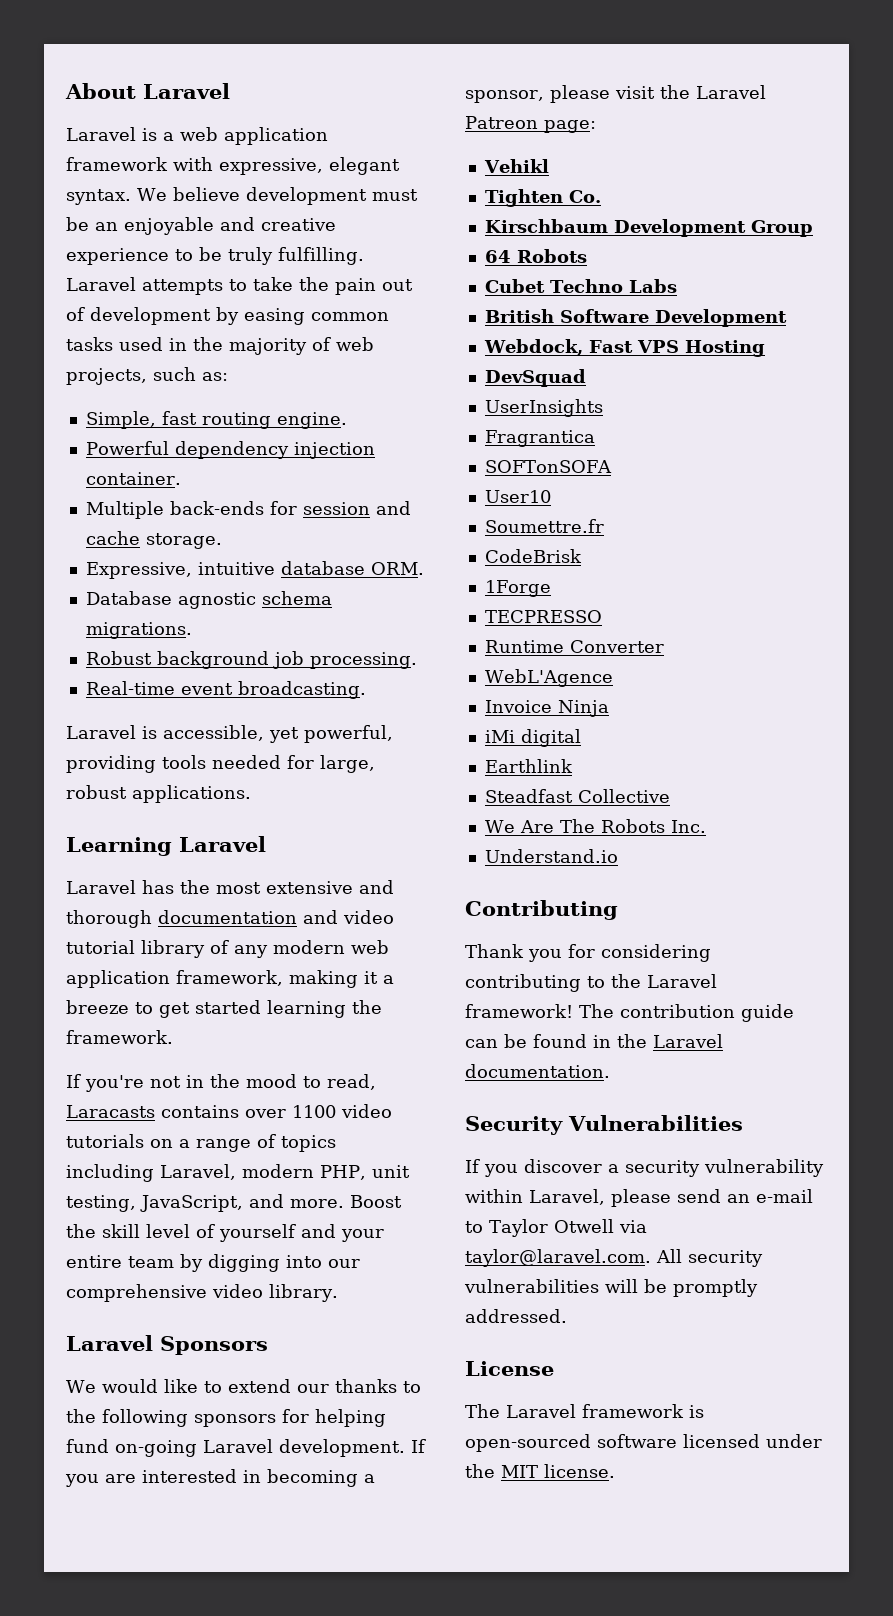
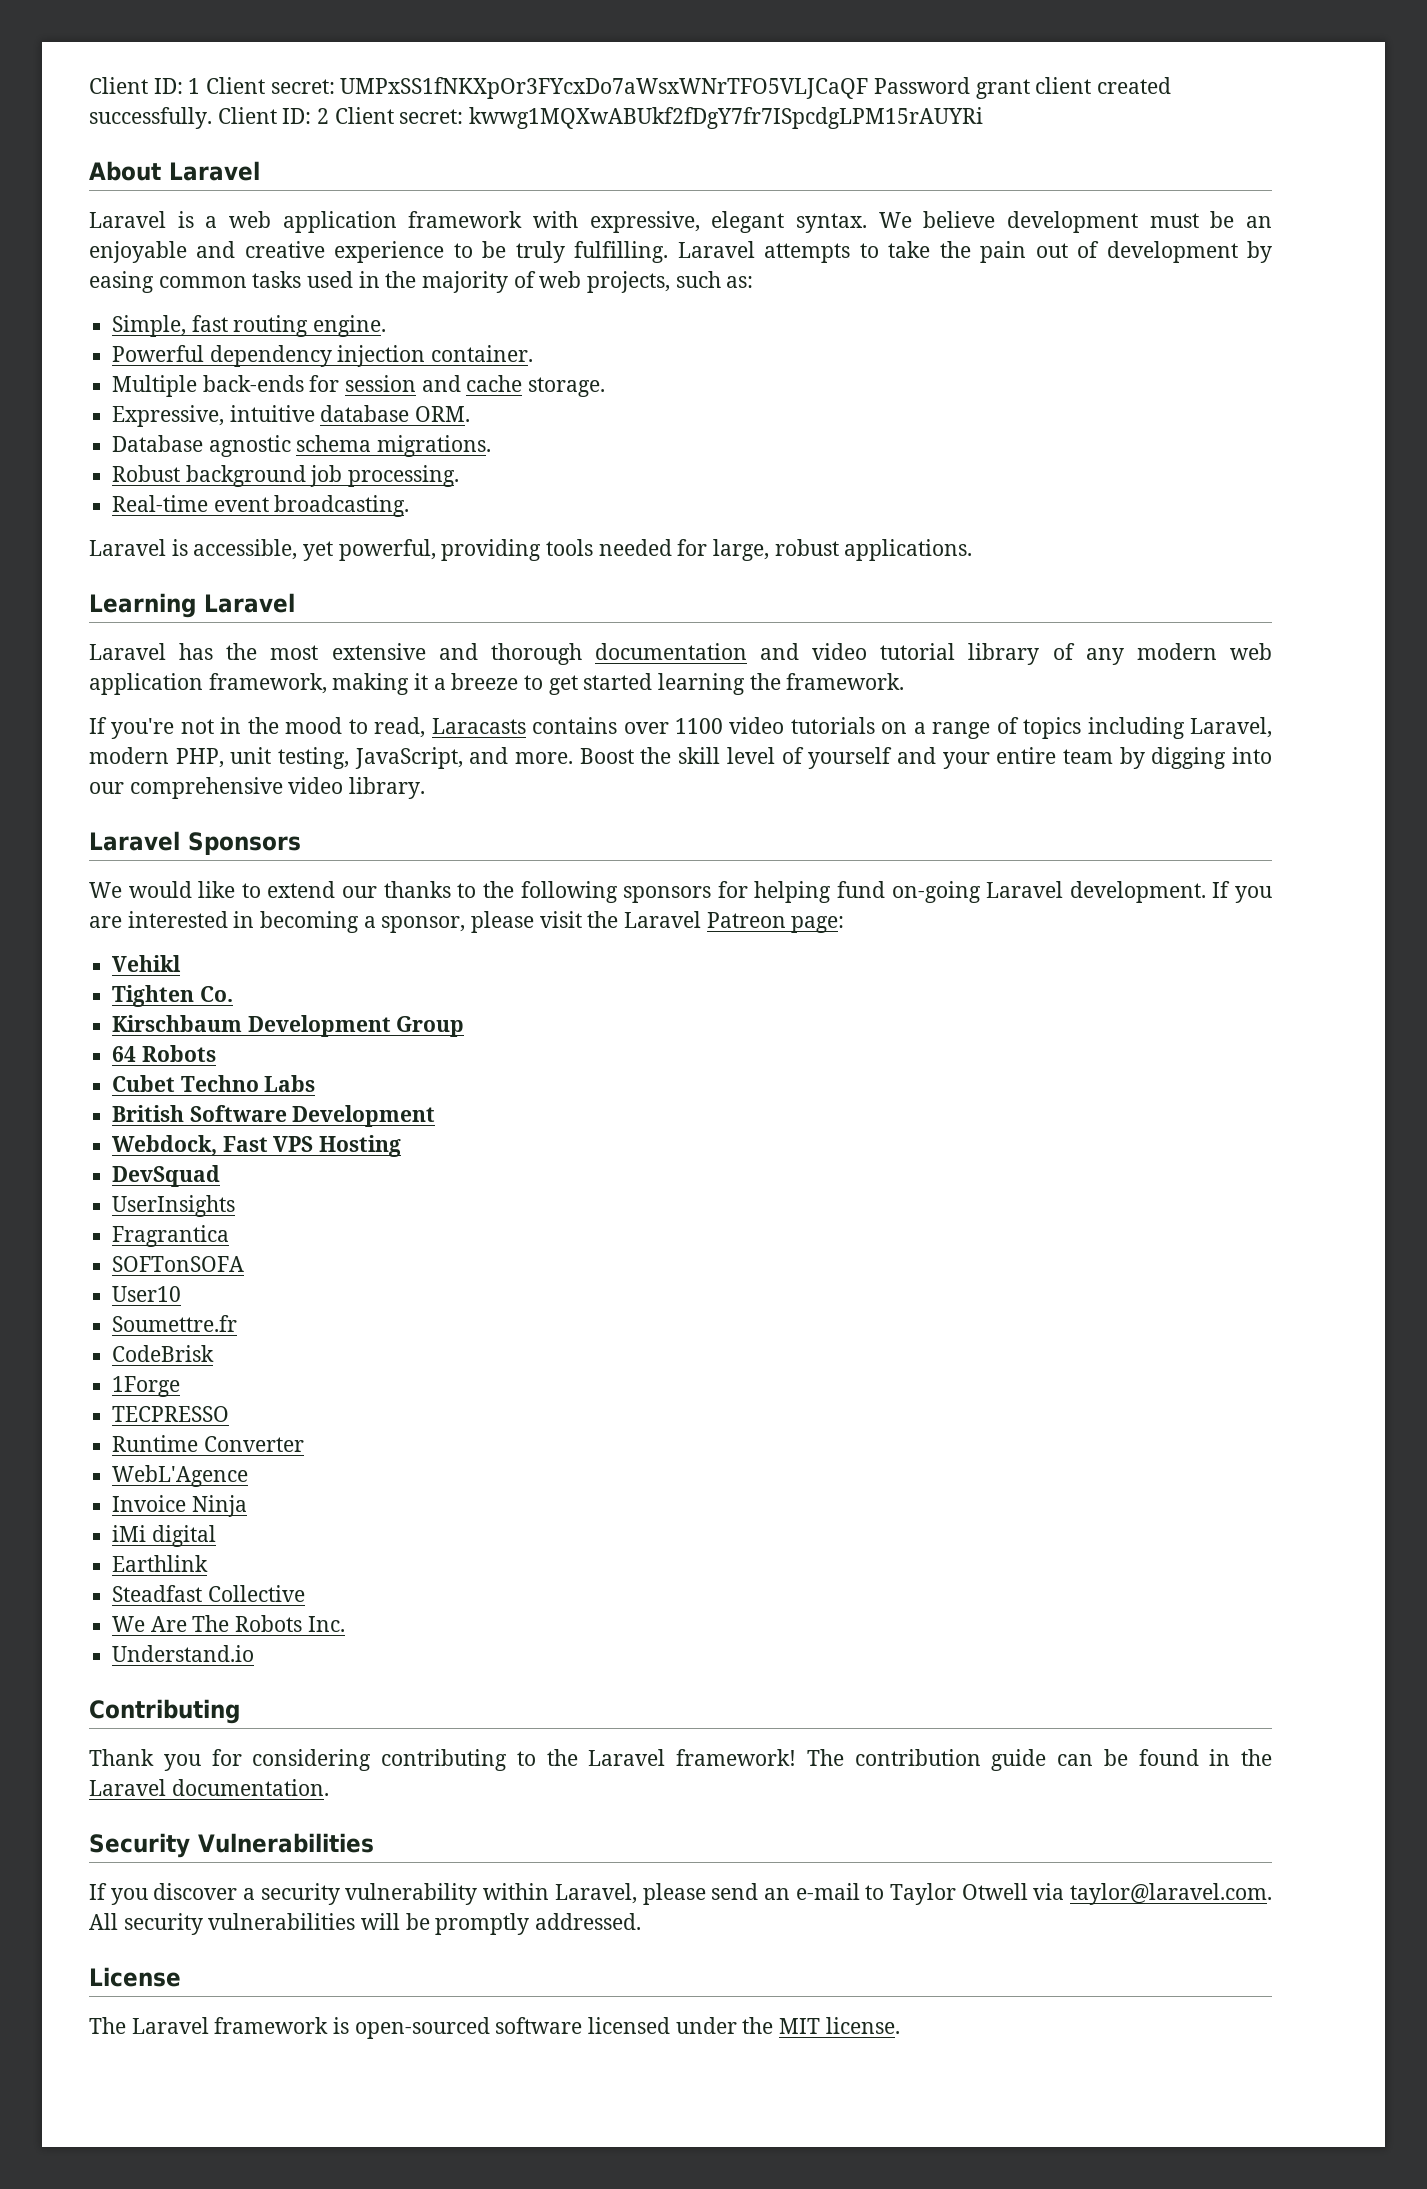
+ Client ID: 1 Client secret: UMPxSS1fNKXpOr3FYcxDo7aWsxWNrTFO5VLJCaQF Password grant client created successfully. Client ID: 2 Client secret: kwwg1MQXwABUkf2fDgY7fr7ISpcdgLPM15rAUYRi

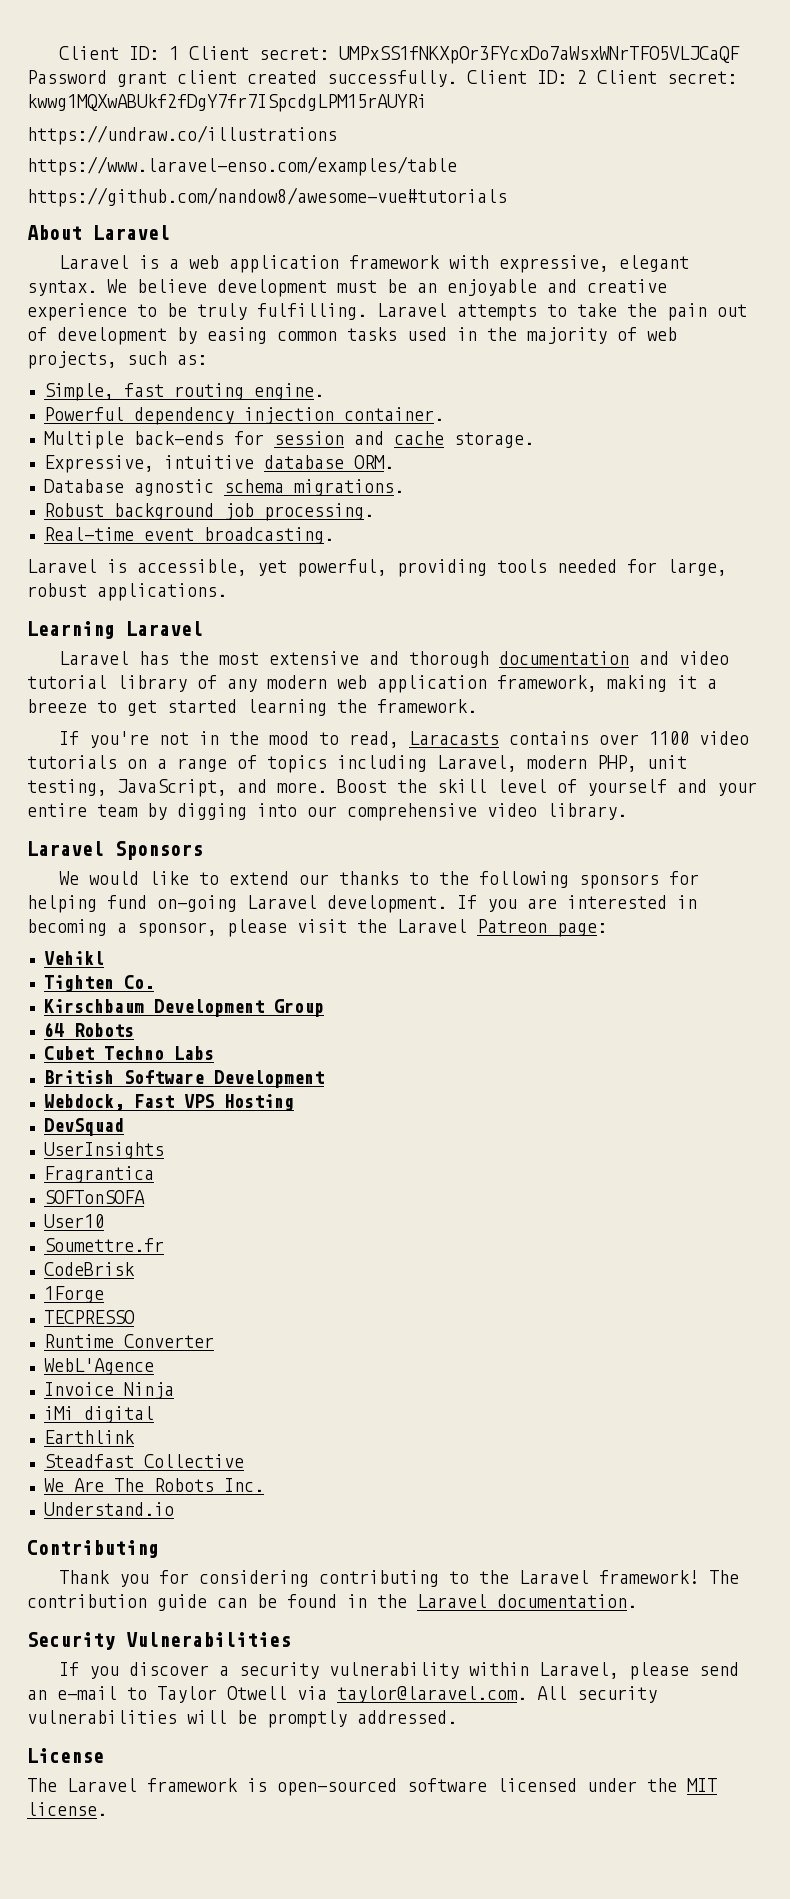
+ https://undraw.co/illustrations
+ https://www.laravel-enso.com/examples/table
+ https://github.com/nandow8/awesome-vue#tutorials

